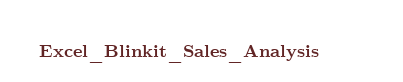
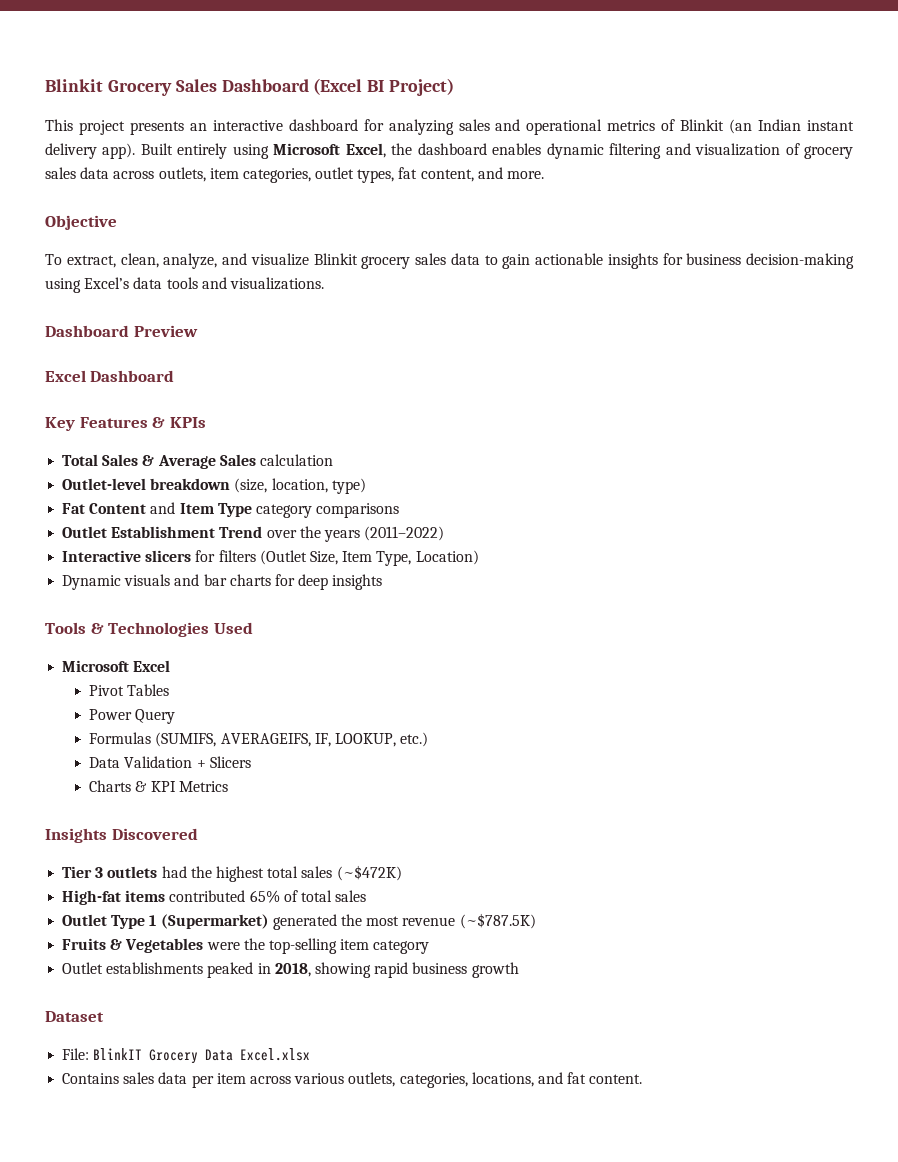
- Excel_Blinkit_Sales_Analysis
+ Blinkit Grocery Sales Dashboard (Excel BI Project)
+ This project presents an interactive dashboard for analyzing sales and operational metrics of Blinkit (an Indian instant delivery app). Built entirely using Microsoft Excel, the dashboard enables dynamic filtering and visualization of grocery sales data across outlets, item categories, outlet types, fat content, and more.
+ Objective
+ To extract, clean, analyze, and visualize Blinkit grocery sales data to gain actionable insights for business decision-making using Excel’s data tools and visualizations.
+ Dashboard Preview
+ Excel Dashboard
+ Key Features & KPIs
+ Total Sales & Average Sales calculation
+ Outlet-level breakdown (size, location, type)
+ Fat Content and Item Type category comparisons
+ Outlet Establishment Trend over the years (2011–2022)
+ Interactive slicers for filters (Outlet Size, Item Type, Location)
+ Dynamic visuals and bar charts for deep insights
+ Tools & Technologies Used
+ Microsoft Excel
+ Pivot Tables
+ Power Query
+ Formulas (SUMIFS, AVERAGEIFS, IF, LOOKUP, etc.)
+ Data Validation + Slicers
+ Charts & KPI Metrics
+ Insights Discovered
+ Tier 3 outlets had the highest total sales (~$472K)
+ High-fat items contributed 65% of total sales
+ Outlet Type 1 (Supermarket) generated the most revenue (~$787.5K)
+ Fruits & Vegetables were the top-selling item category
+ Outlet establishments peaked in 2018, showing rapid business growth
+ Dataset
+ File: BlinkIT Grocery Data Excel.xlsx
+ Contains sales data per item across various outlets, categories, locations, and fat content.

